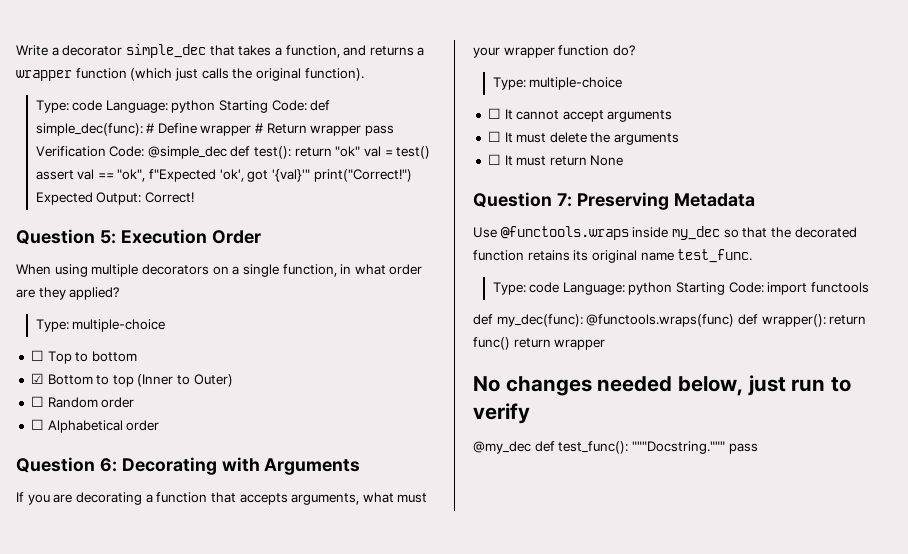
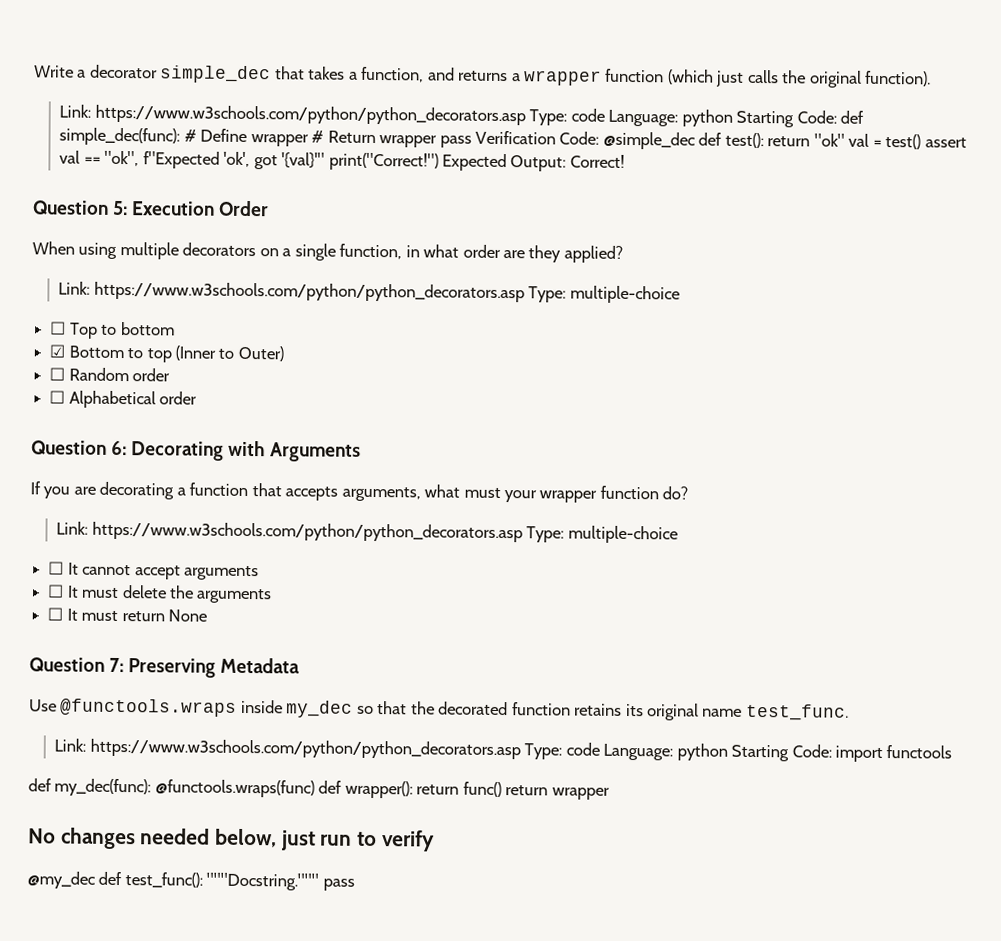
- Type: code Language: python Starting Code: def simple_dec(func): # Define wrapper # Return wrapper pass Verification Code: @simple_dec def test(): return "ok" val = test() assert val == "ok", f"Expected 'ok', got '{val}'" print("Correct!")
+ Link: https://www.w3schools.com/python/python_decorators.asp Type: code Language: python Starting Code: def simple_dec(func): # Define wrapper # Return wrapper pass Verification Code: @simple_dec def test(): return "ok" val = test() assert val == "ok", f"Expected 'ok', got '{val}'" print("Correct!")
  When using multiple decorators on a single function, in what order are they applied?
- Type: multiple-choice
+ Link: https://www.w3schools.com/python/python_decorators.asp Type: multiple-choice
  If you are decorating a function that accepts arguments, what must your wrapper function do?
- Type: multiple-choice
+ Link: https://www.w3schools.com/python/python_decorators.asp Type: multiple-choice
- Type: code Language: python Starting Code: import functools
+ Link: https://www.w3schools.com/python/python_decorators.asp Type: code Language: python Starting Code: import functools

